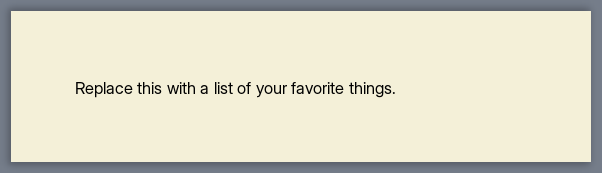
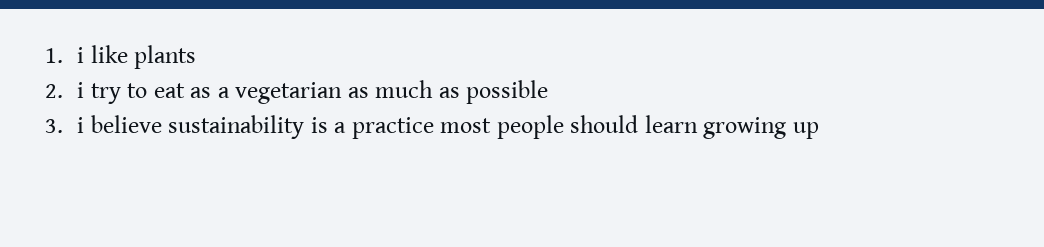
- Replace this with a list of your favorite things.
+ 1. i like plants
+ 2. i try to eat as a vegetarian as much as possible
+ 3. i believe sustainability is a practice most people should learn growing up

